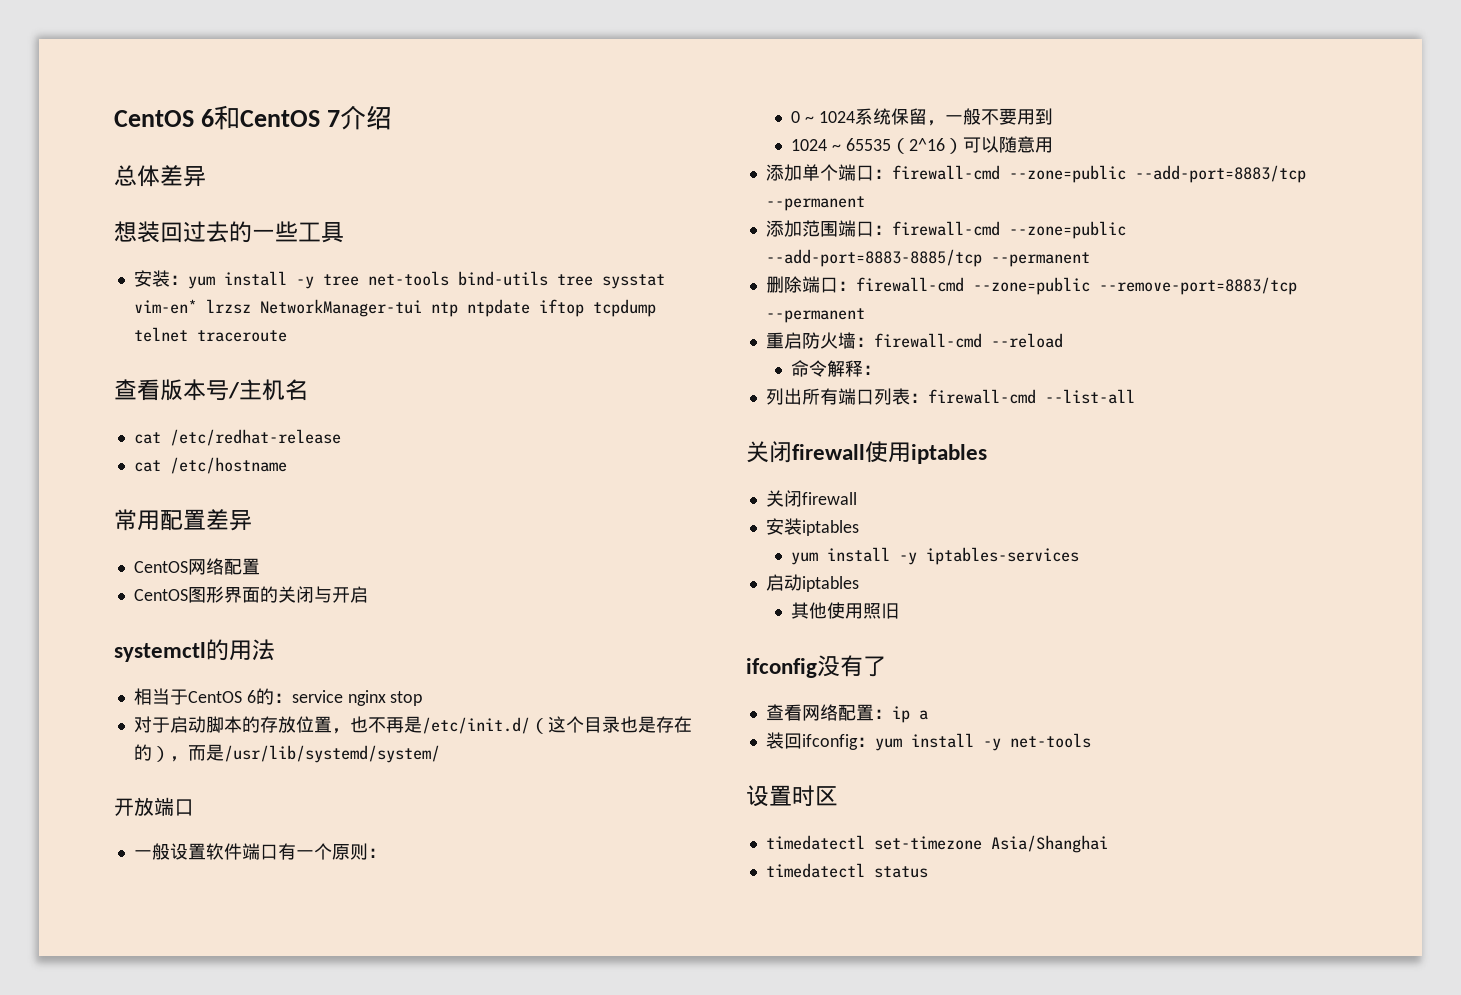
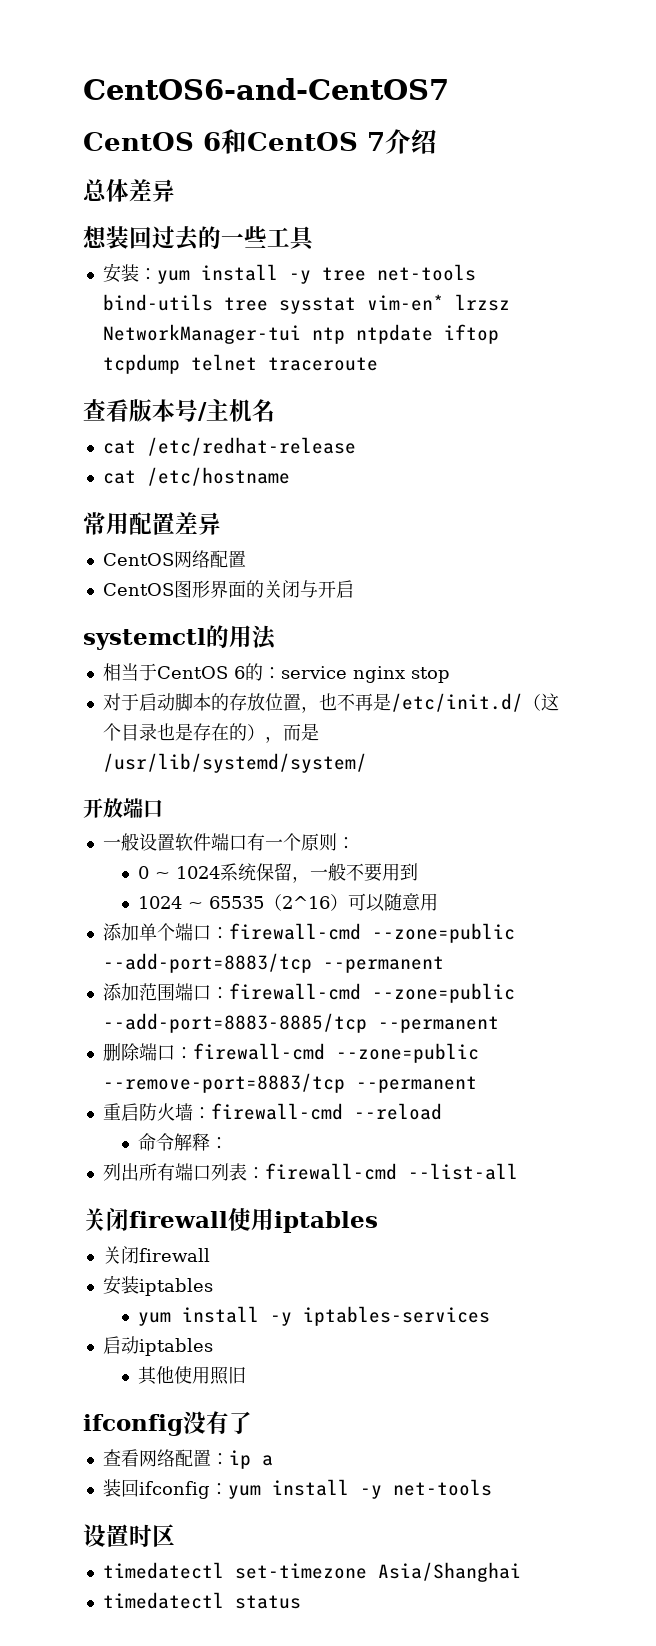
+ CentOS6-and-CentOS7

